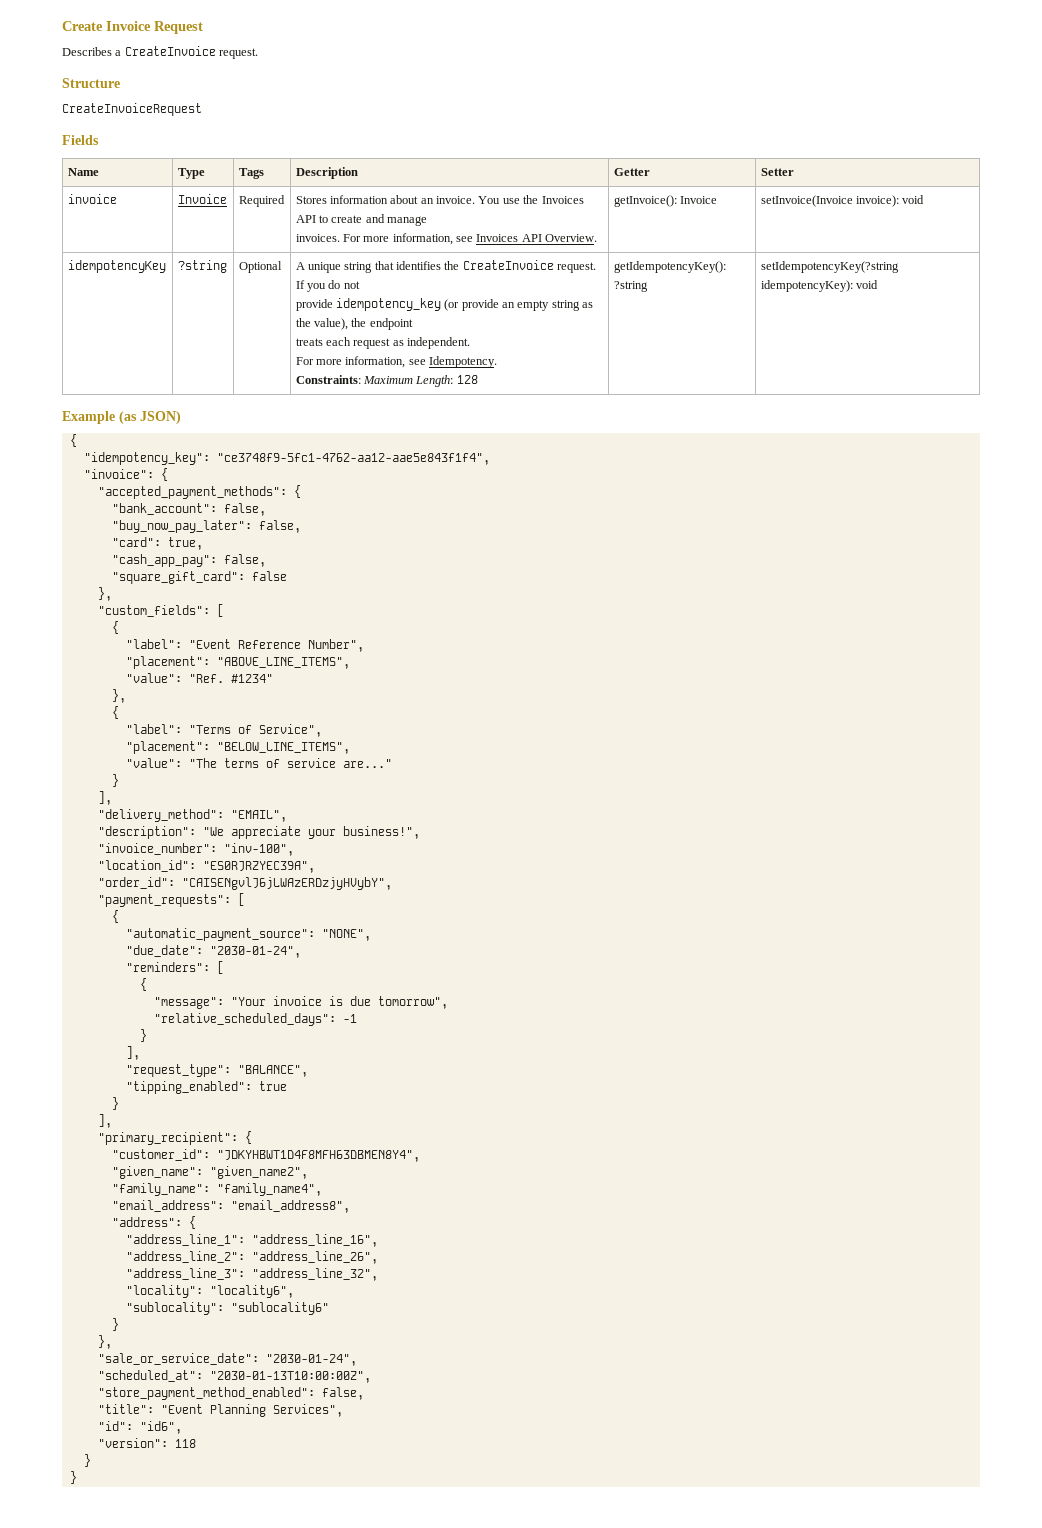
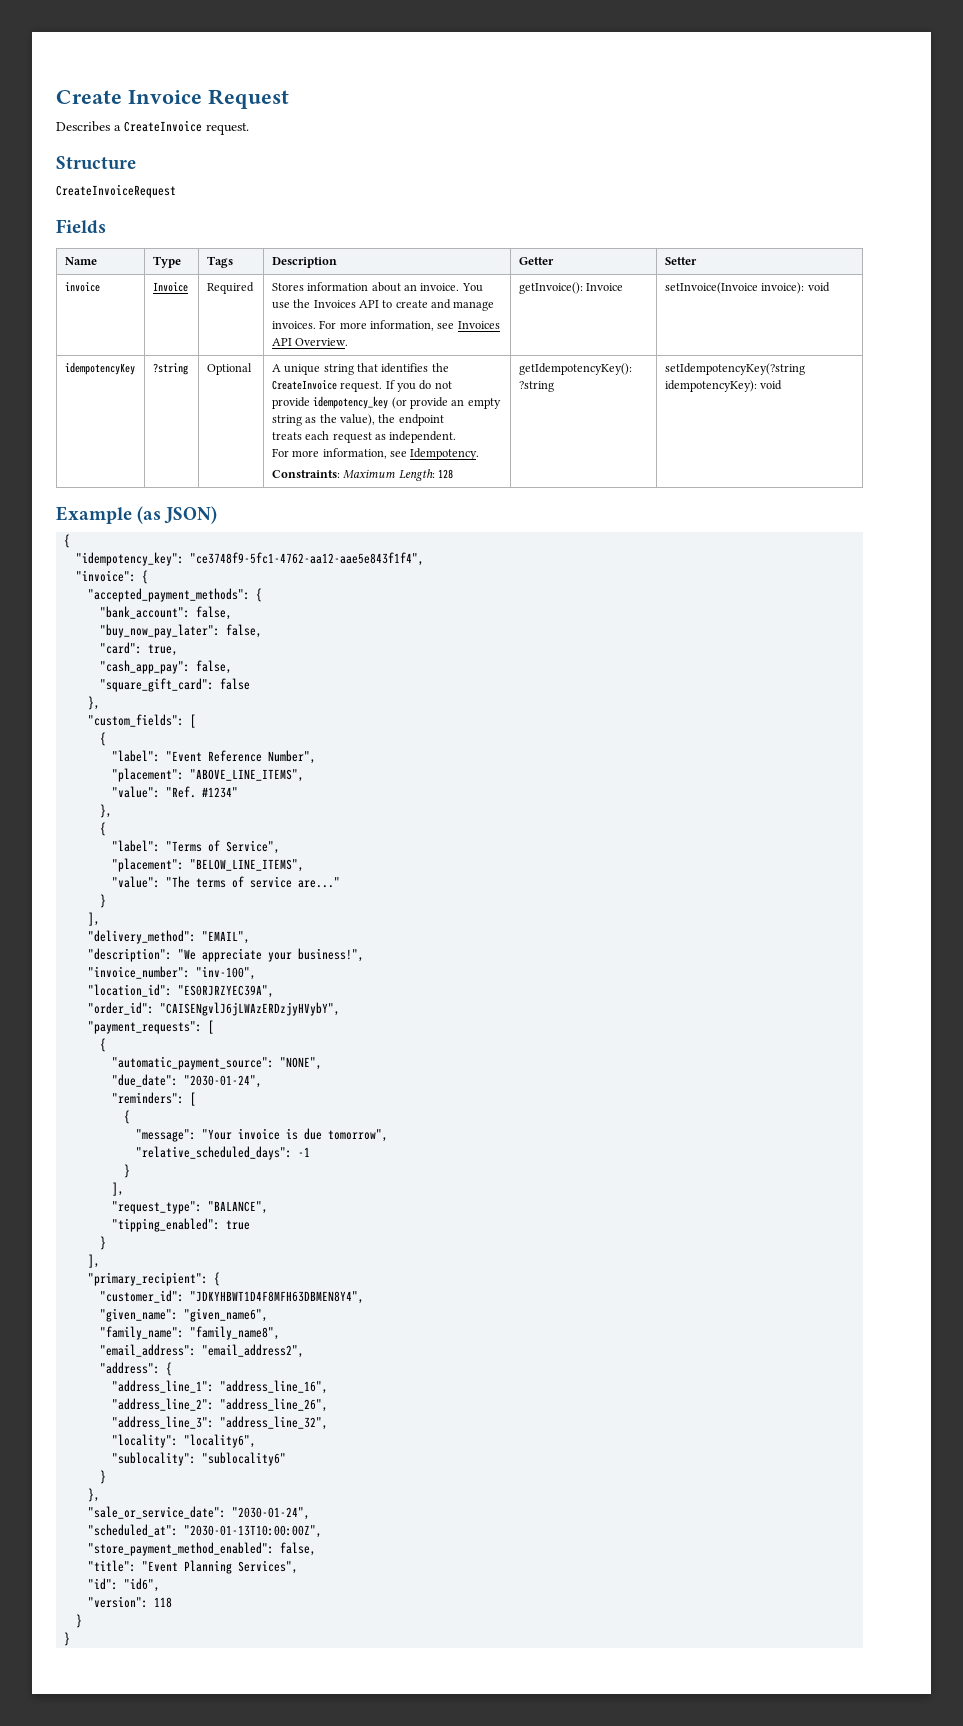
- "given_name": "given_name2",
+ "given_name": "given_name6",
- "family_name": "family_name4",
+ "family_name": "family_name8",
- "email_address": "email_address8",
+ "email_address": "email_address2",

